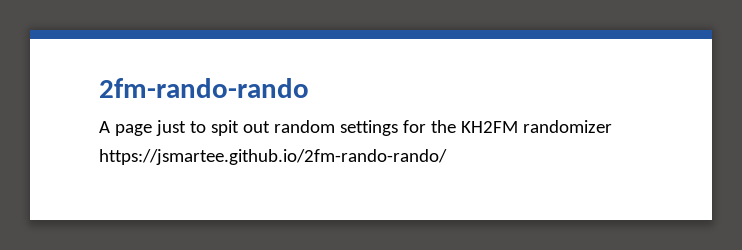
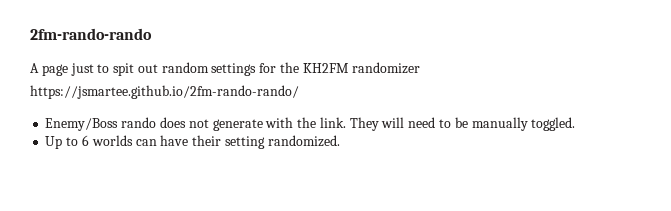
+ Enemy/Boss rando does not generate with the link. They will need to be manually toggled.
+ Up to 6 worlds can have their setting randomized.

